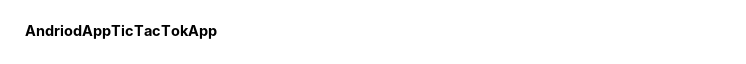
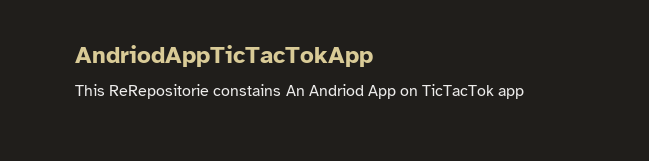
+ This ReRepositorie constains An Andriod App on TicTacTok app

